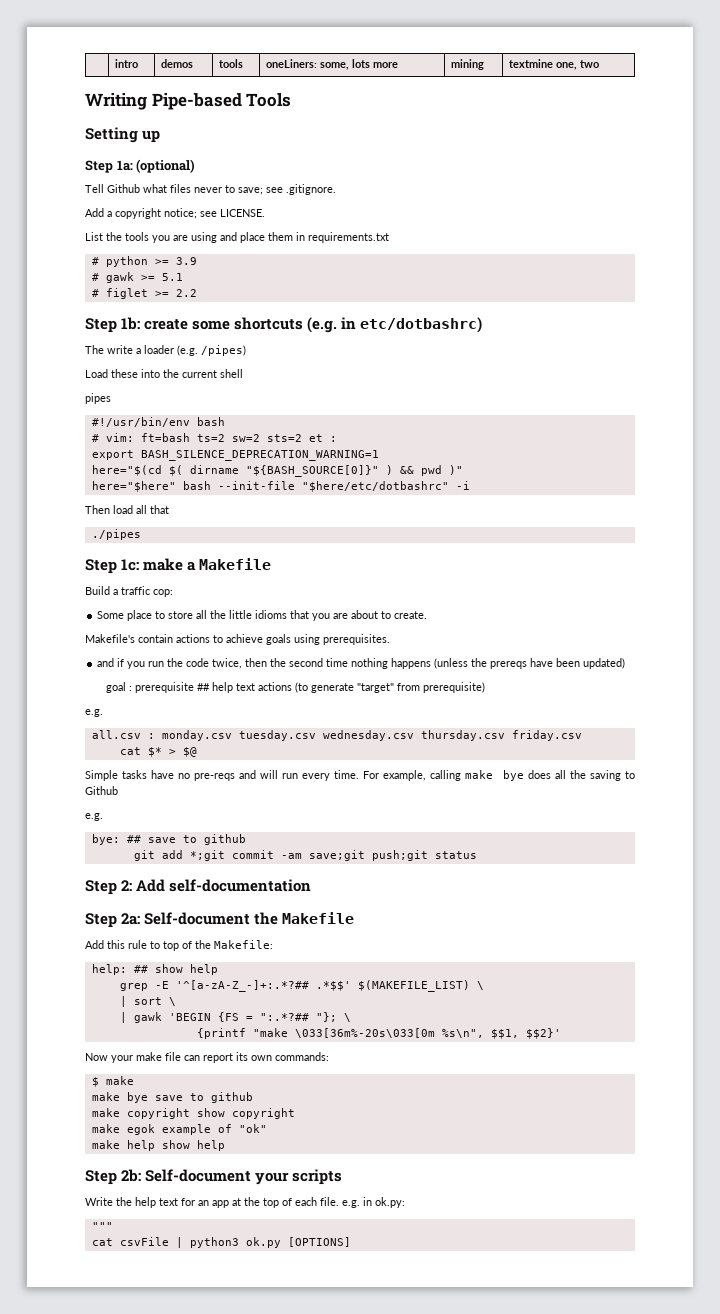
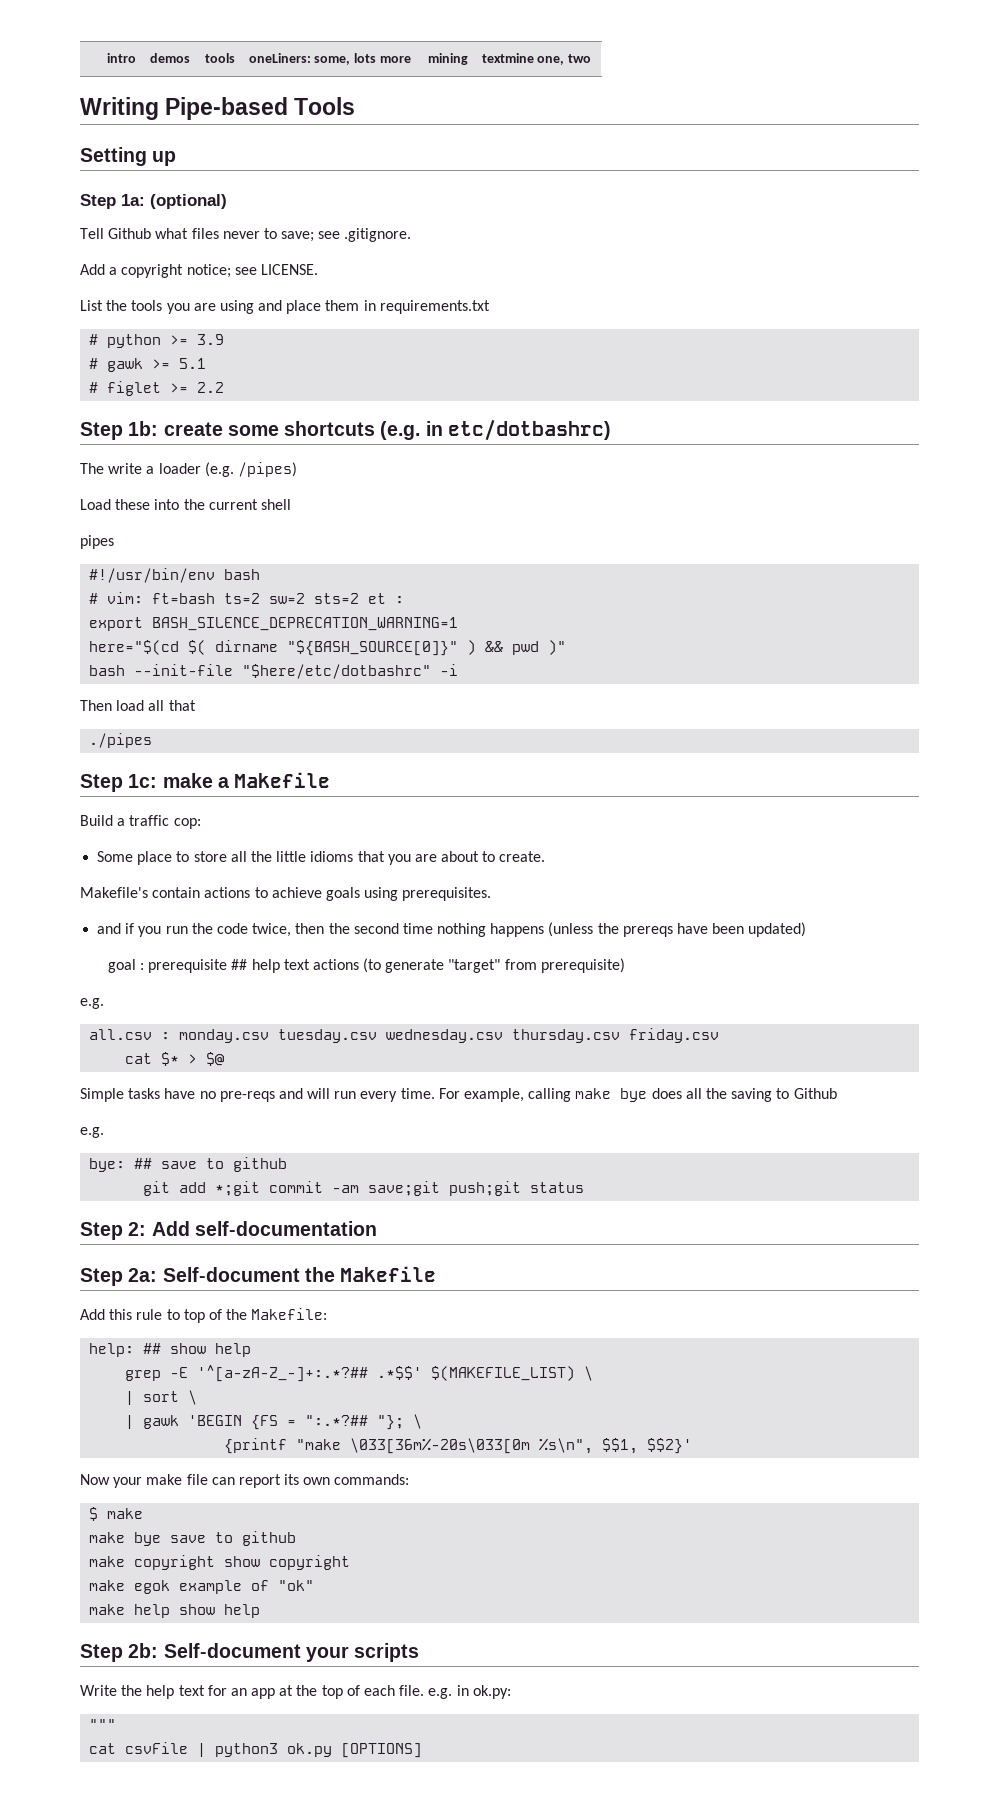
- here="$here" bash --init-file "$here/etc/dotbashrc" -i
+ bash --init-file "$here/etc/dotbashrc" -i

